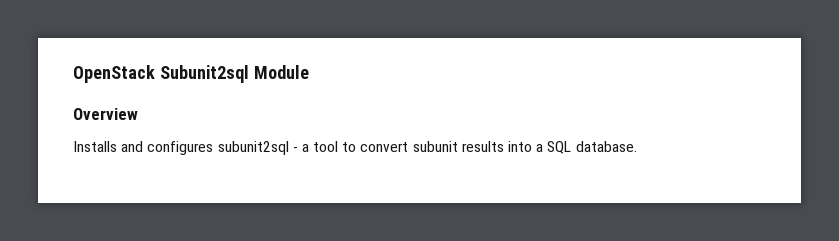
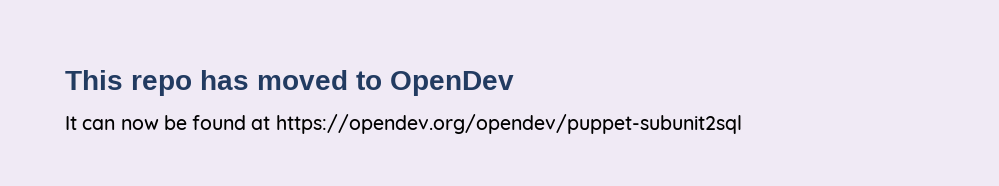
- OpenStack Subunit2sql Module
- Overview
- Installs and configures subunit2sql - a tool to convert subunit results into a SQL database.
+ This repo has moved to OpenDev
+ It can now be found at https://opendev.org/opendev/puppet-subunit2sql

